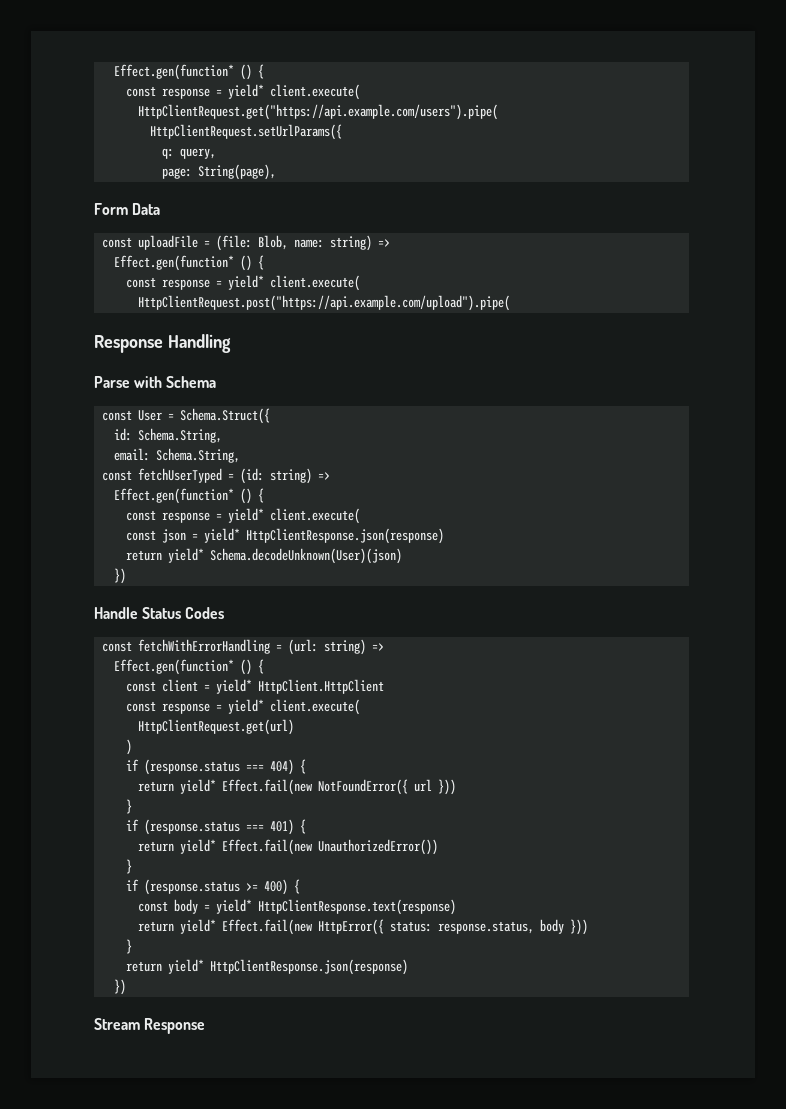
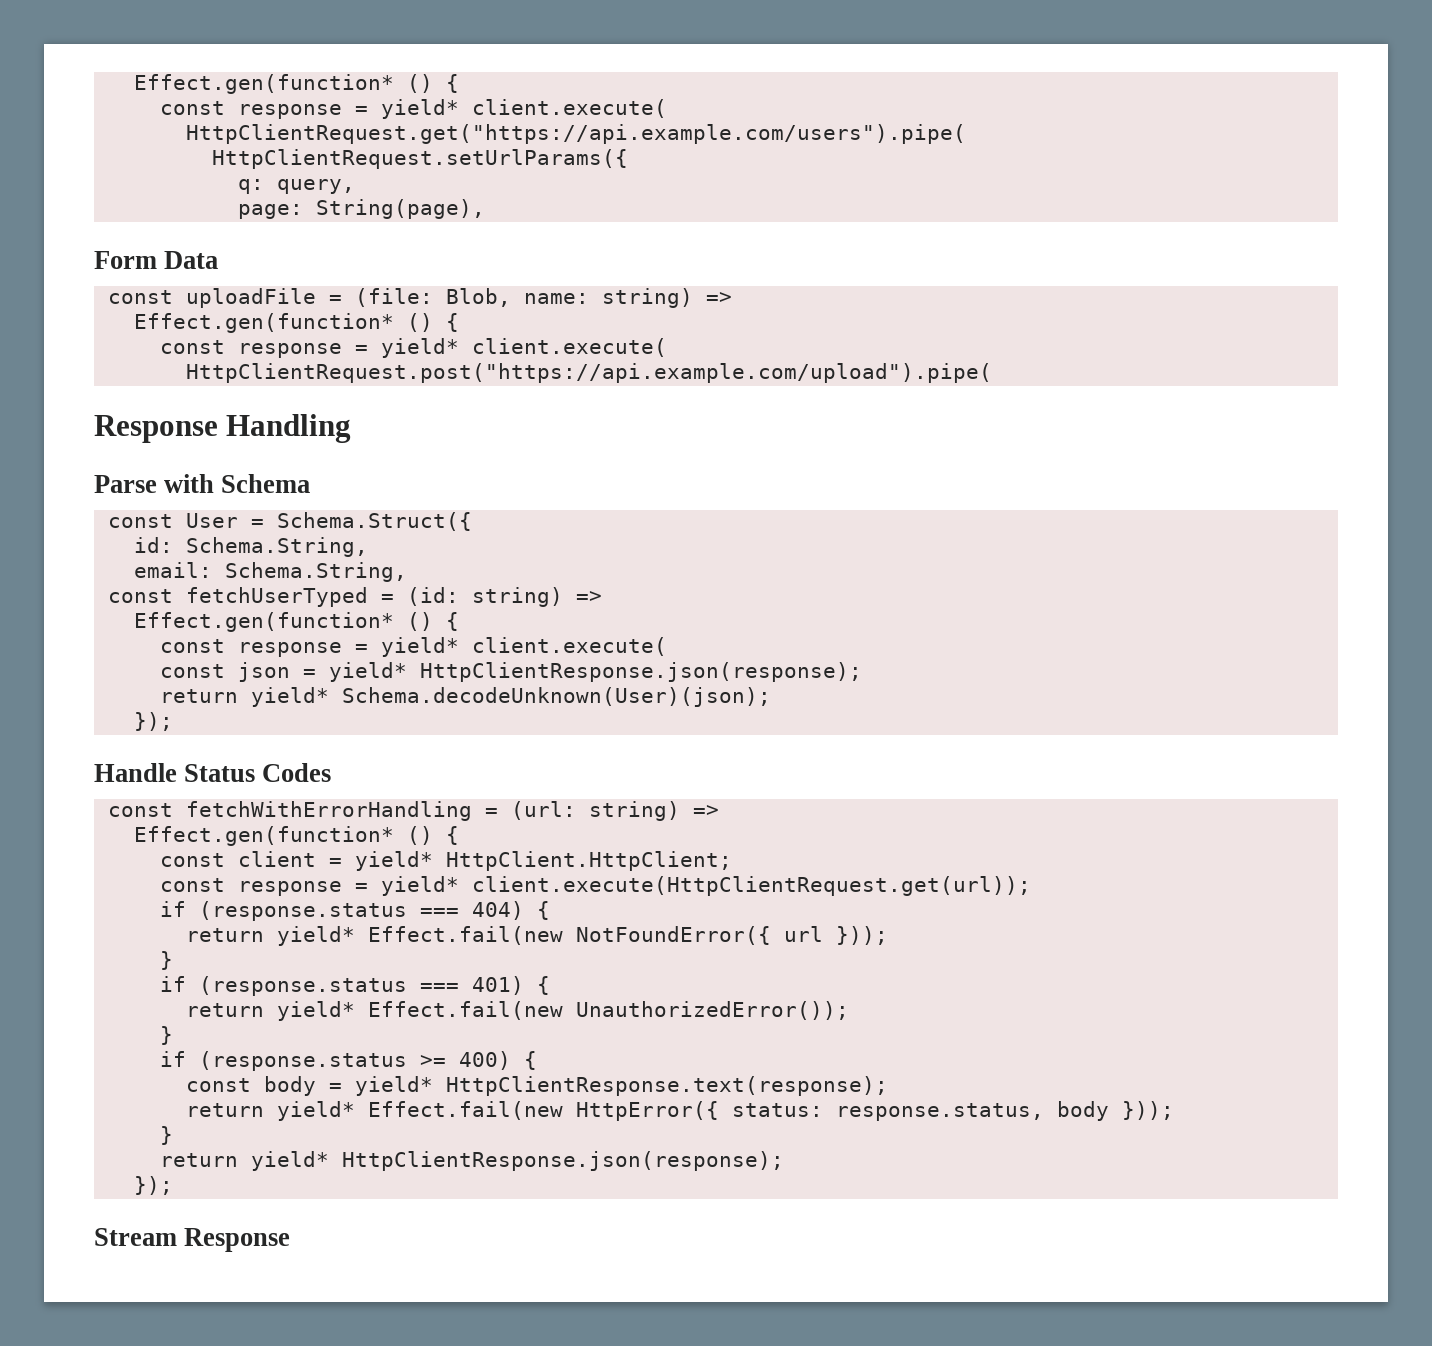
- const json = yield* HttpClientResponse.json(response)
- return yield* Schema.decodeUnknown(User)(json)
- })
+ const json = yield* HttpClientResponse.json(response);
+ return yield* Schema.decodeUnknown(User)(json);
+ });
- const client = yield* HttpClient.HttpClient
- const response = yield* client.execute(
- HttpClientRequest.get(url)
- )
+ const client = yield* HttpClient.HttpClient;
+ const response = yield* client.execute(HttpClientRequest.get(url));
- return yield* Effect.fail(new NotFoundError({ url }))
+ return yield* Effect.fail(new NotFoundError({ url }));
- return yield* Effect.fail(new UnauthorizedError())
+ return yield* Effect.fail(new UnauthorizedError());
- const body = yield* HttpClientResponse.text(response)
+ const body = yield* HttpClientResponse.text(response);
- return yield* Effect.fail(new HttpError({ status: response.status, body }))
+ return yield* Effect.fail(new HttpError({ status: response.status, body }));
- return yield* HttpClientResponse.json(response)
- })
+ return yield* HttpClientResponse.json(response);
+ });

